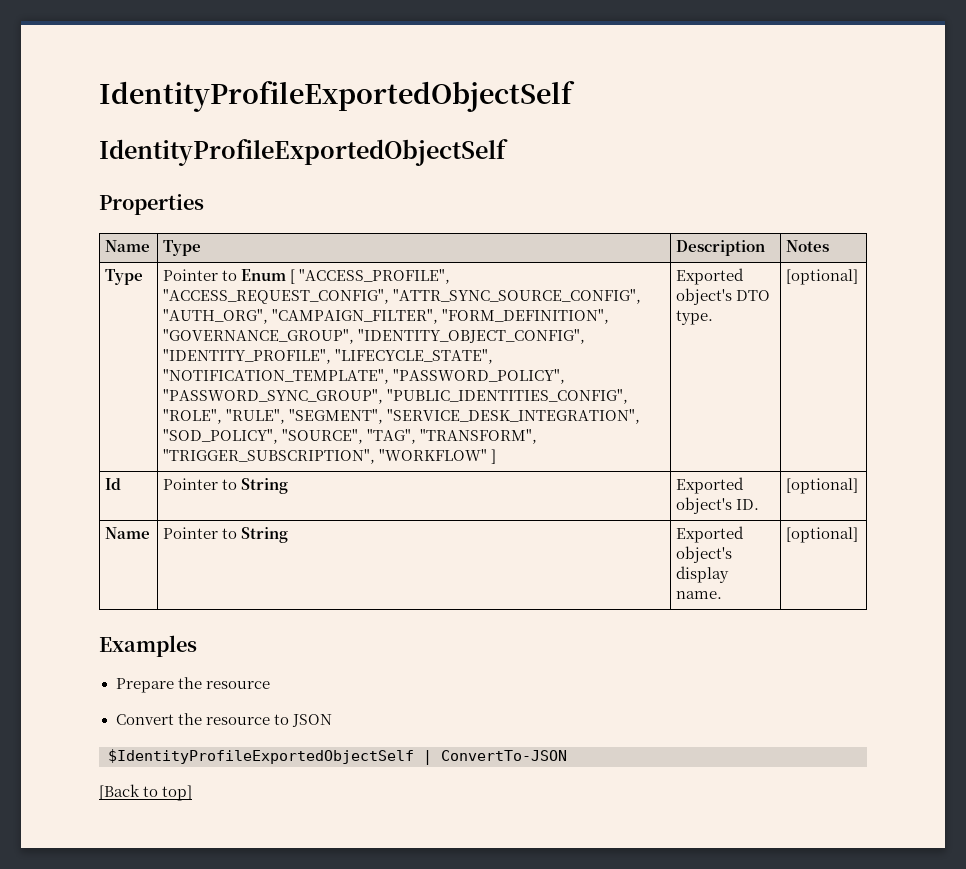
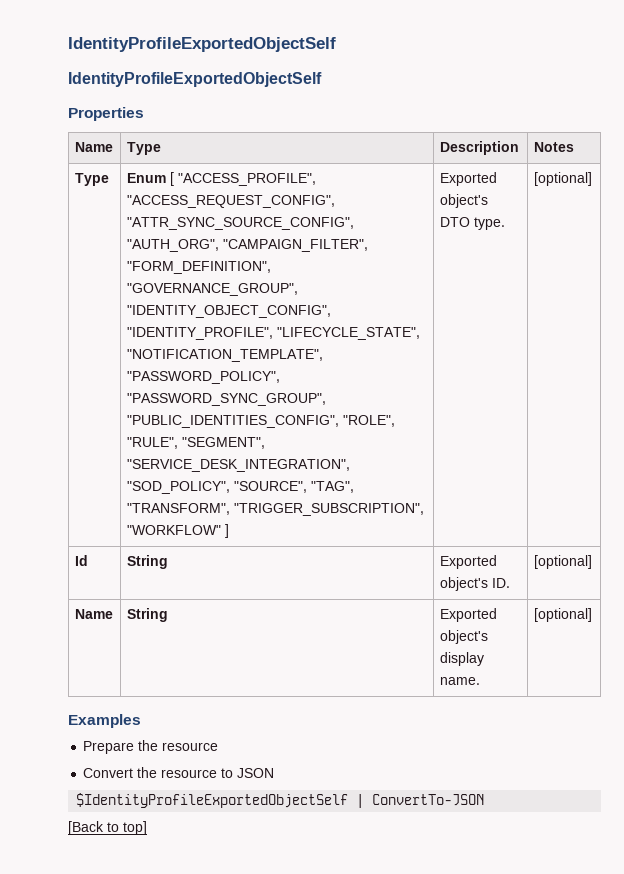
- Type | Pointer to Enum [ "ACCESS_PROFILE", "ACCESS_REQUEST_CONFIG", "ATTR_SYNC_SOURCE_CONFIG", "AUTH_ORG", "CAMPAIGN_FILTER", "FORM_DEFINITION", "GOVERNANCE_GROUP", "IDENTITY_OBJECT_CONFIG", "IDENTITY_PROFILE", "LIFECYCLE_STATE", "NOTIFICATION_TEMPLATE", "PASSWORD_POLICY", "PASSWORD_SYNC_GROUP", "PUBLIC_IDENTITIES_CONFIG", "ROLE", "RULE", "SEGMENT", "SERVICE_DESK_INTEGRATION", "SOD_POLICY", "SOURCE", "TAG", "TRANSFORM", "TRIGGER_SUBSCRIPTION", "WORKFLOW" ] | Exported object's DTO type. | [optional]
+ Type | Enum [ "ACCESS_PROFILE", "ACCESS_REQUEST_CONFIG", "ATTR_SYNC_SOURCE_CONFIG", "AUTH_ORG", "CAMPAIGN_FILTER", "FORM_DEFINITION", "GOVERNANCE_GROUP", "IDENTITY_OBJECT_CONFIG", "IDENTITY_PROFILE", "LIFECYCLE_STATE", "NOTIFICATION_TEMPLATE", "PASSWORD_POLICY", "PASSWORD_SYNC_GROUP", "PUBLIC_IDENTITIES_CONFIG", "ROLE", "RULE", "SEGMENT", "SERVICE_DESK_INTEGRATION", "SOD_POLICY", "SOURCE", "TAG", "TRANSFORM", "TRIGGER_SUBSCRIPTION", "WORKFLOW" ] | Exported object's DTO type. | [optional]
- Id | Pointer to String | Exported object's ID. | [optional]
+ Id | String | Exported object's ID. | [optional]
- Name | Pointer to String | Exported object's display name. | [optional]
+ Name | String | Exported object's display name. | [optional]

